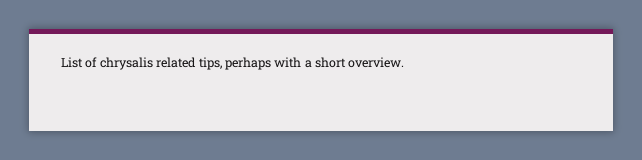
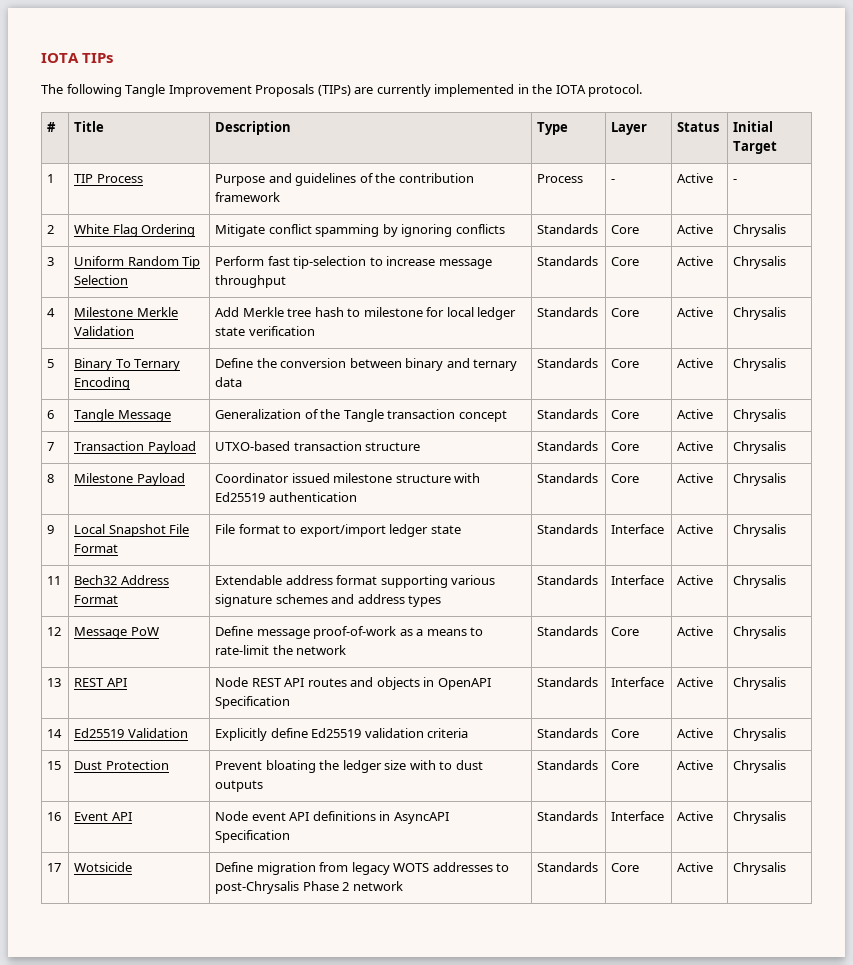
- List of chrysalis related tips, perhaps with a short overview.
+ IOTA TIPs
+ The following Tangle Improvement Proposals (TIPs) are currently implemented in the IOTA protocol.
+ # | Title | Description | Type | Layer | Status | Initial Target
+ 1 | TIP Process | Purpose and guidelines of the contribution framework | Process | - | Active | -
+ 2 | White Flag Ordering | Mitigate conflict spamming by ignoring conflicts | Standards | Core | Active | Chrysalis
+ 3 | Uniform Random Tip Selection | Perform fast tip-selection to increase message throughput | Standards | Core | Active | Chrysalis
+ 4 | Milestone Merkle Validation | Add Merkle tree hash to milestone for local ledger state verification | Standards | Core | Active | Chrysalis
+ 5 | Binary To Ternary Encoding | Define the conversion between binary and ternary data | Standards | Core | Active | Chrysalis
+ 6 | Tangle Message | Generalization of the Tangle transaction concept | Standards | Core | Active | Chrysalis
+ 7 | Transaction Payload | UTXO-based transaction structure | Standards | Core | Active | Chrysalis
+ 8 | Milestone Payload | Coordinator issued milestone structure with Ed25519 authentication | Standards | Core | Active | Chrysalis
+ 9 | Local Snapshot File Format | File format to export/import ledger state | Standards | Interface | Active | Chrysalis
+ 11 | Bech32 Address Format | Extendable address format supporting various signature schemes and address types | Standards | Interface | Active | Chrysalis
+ 12 | Message PoW | Define message proof-of-work as a means to rate-limit the network | Standards | Core | Active | Chrysalis
+ 13 | REST API | Node REST API routes and objects in OpenAPI Specification | Standards | Interface | Active | Chrysalis
+ 14 | Ed25519 Validation | Explicitly define Ed25519 validation criteria | Standards | Core | Active | Chrysalis
+ 15 | Dust Protection | Prevent bloating the ledger size with to dust outputs | Standards | Core | Active | Chrysalis
+ 16 | Event API | Node event API definitions in AsyncAPI Specification | Standards | Interface | Active | Chrysalis
+ 17 | Wotsicide | Define migration from legacy WOTS addresses to post-Chrysalis Phase 2 network | Standards | Core | Active | Chrysalis

